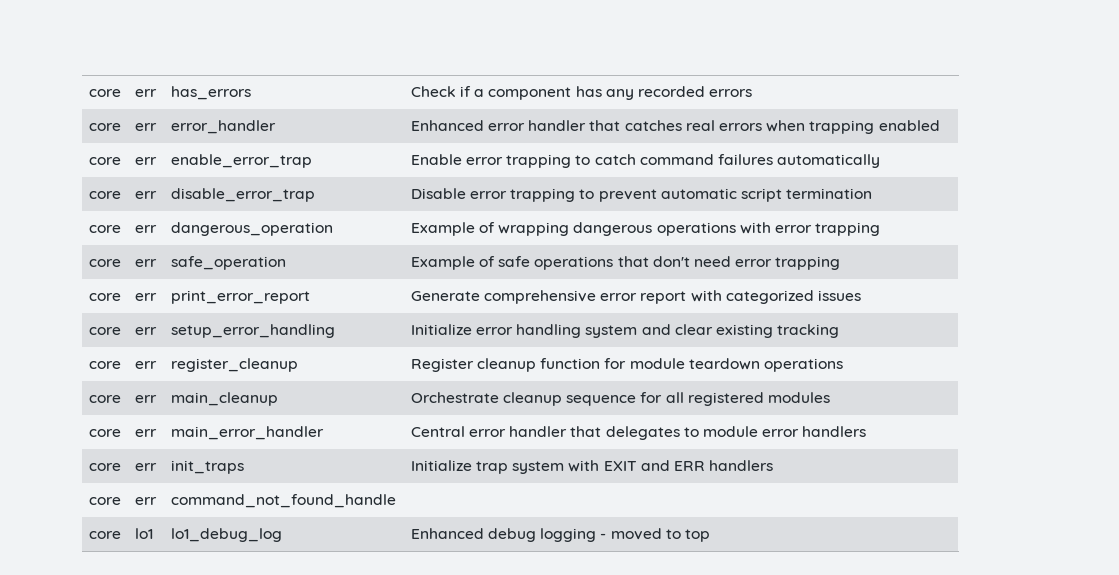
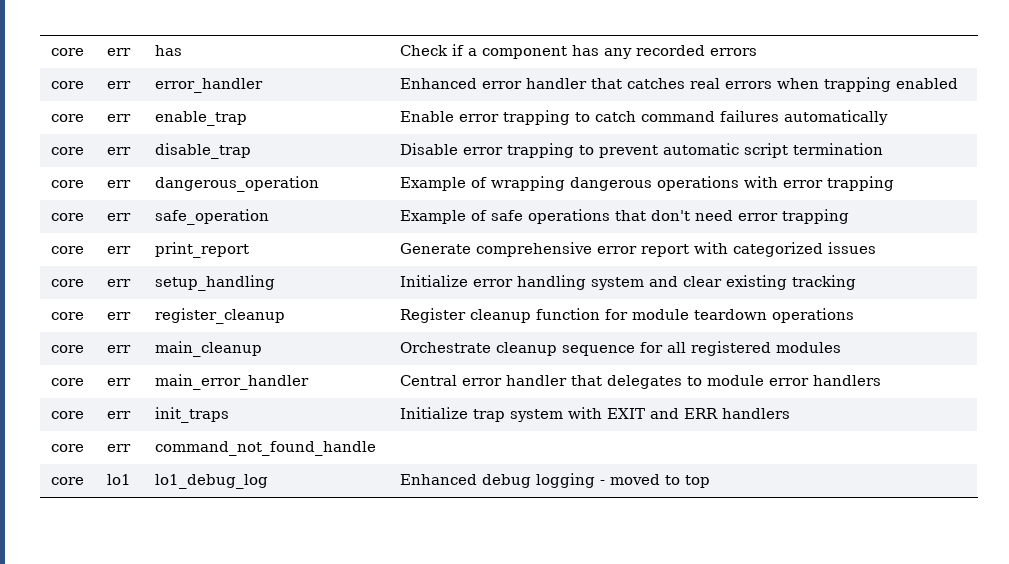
- core | err | has_errors | Check if a component has any recorded errors
+ core | err | has | Check if a component has any recorded errors
- core | err | enable_error_trap | Enable error trapping to catch command failures automatically
+ core | err | enable_trap | Enable error trapping to catch command failures automatically
- core | err | disable_error_trap | Disable error trapping to prevent automatic script termination
+ core | err | disable_trap | Disable error trapping to prevent automatic script termination
- core | err | print_error_report | Generate comprehensive error report with categorized issues
+ core | err | print_report | Generate comprehensive error report with categorized issues
- core | err | setup_error_handling | Initialize error handling system and clear existing tracking
+ core | err | setup_handling | Initialize error handling system and clear existing tracking

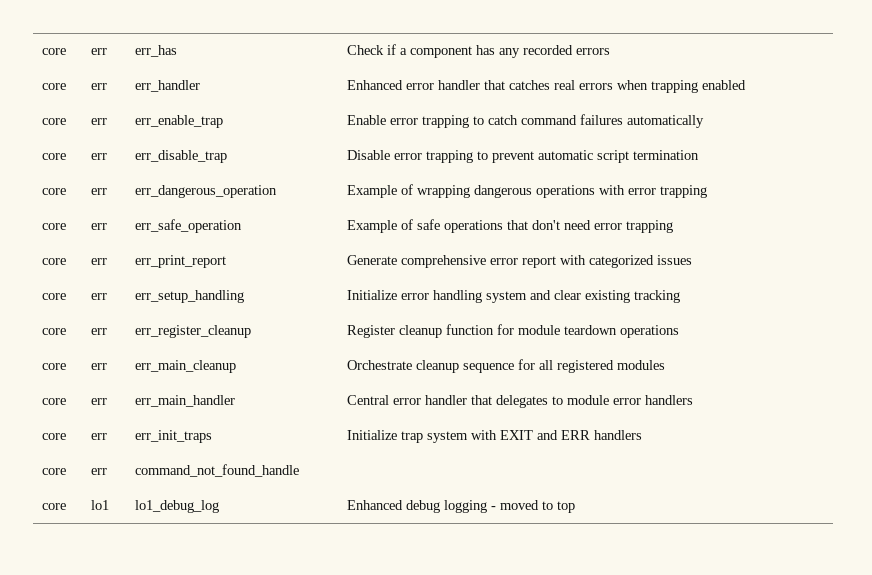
- core | err | has | Check if a component has any recorded errors
+ core | err | err_has | Check if a component has any recorded errors
- core | err | error_handler | Enhanced error handler that catches real errors when trapping enabled
+ core | err | err_handler | Enhanced error handler that catches real errors when trapping enabled
- core | err | enable_trap | Enable error trapping to catch command failures automatically
+ core | err | err_enable_trap | Enable error trapping to catch command failures automatically
- core | err | disable_trap | Disable error trapping to prevent automatic script termination
+ core | err | err_disable_trap | Disable error trapping to prevent automatic script termination
- core | err | dangerous_operation | Example of wrapping dangerous operations with error trapping
+ core | err | err_dangerous_operation | Example of wrapping dangerous operations with error trapping
- core | err | safe_operation | Example of safe operations that don't need error trapping
+ core | err | err_safe_operation | Example of safe operations that don't need error trapping
- core | err | print_report | Generate comprehensive error report with categorized issues
+ core | err | err_print_report | Generate comprehensive error report with categorized issues
- core | err | setup_handling | Initialize error handling system and clear existing tracking
+ core | err | err_setup_handling | Initialize error handling system and clear existing tracking
- core | err | register_cleanup | Register cleanup function for module teardown operations
+ core | err | err_register_cleanup | Register cleanup function for module teardown operations
- core | err | main_cleanup | Orchestrate cleanup sequence for all registered modules
+ core | err | err_main_cleanup | Orchestrate cleanup sequence for all registered modules
- core | err | main_error_handler | Central error handler that delegates to module error handlers
+ core | err | err_main_handler | Central error handler that delegates to module error handlers
- core | err | init_traps | Initialize trap system with EXIT and ERR handlers
+ core | err | err_init_traps | Initialize trap system with EXIT and ERR handlers

